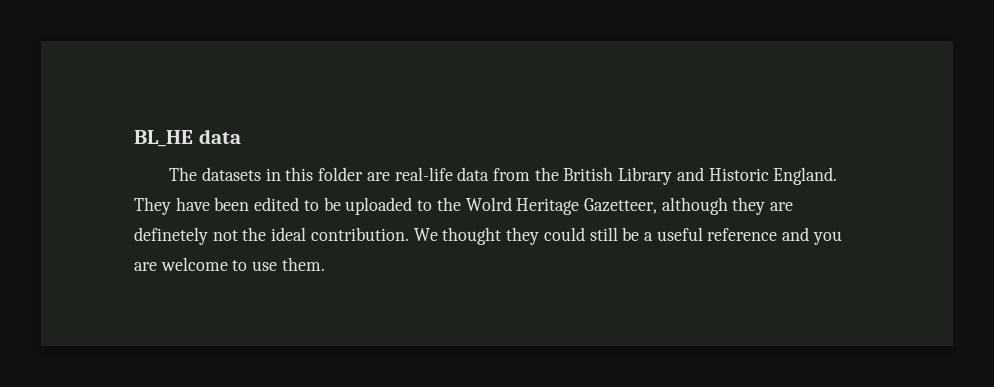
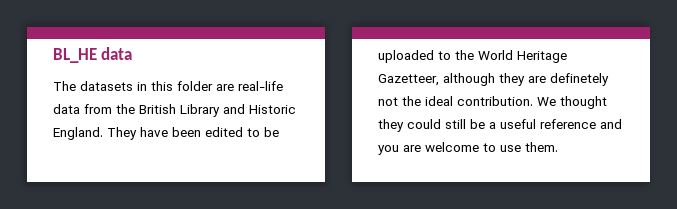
- They have been edited to be uploaded to the Wolrd Heritage Gazetteer, although they are definetely not the ideal contribution.
+ They have been edited to be uploaded to the World Heritage Gazetteer, although they are definetely not the ideal contribution.

